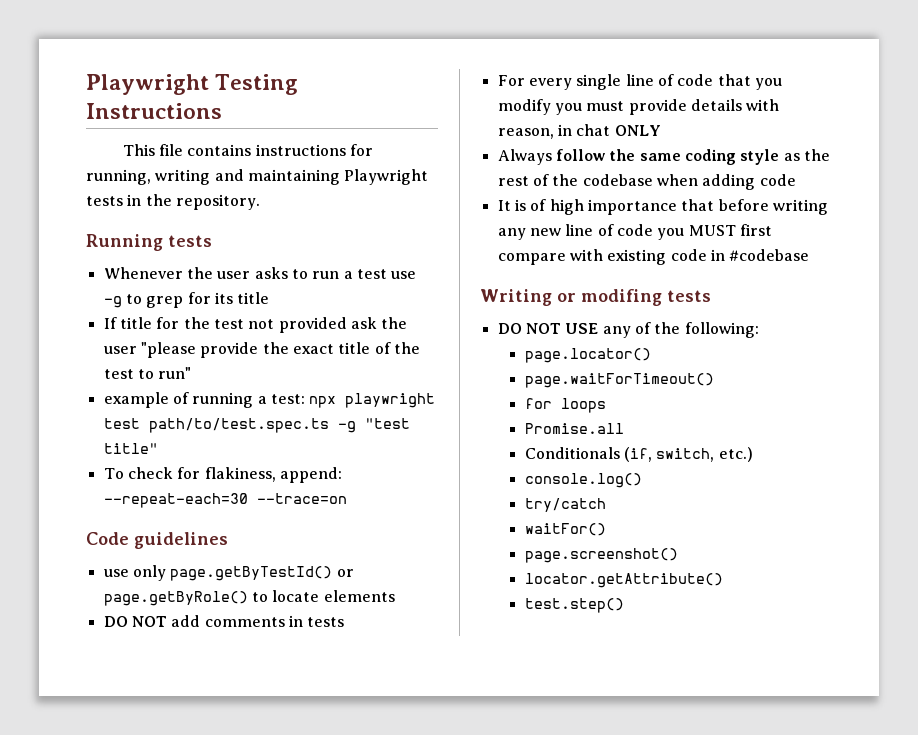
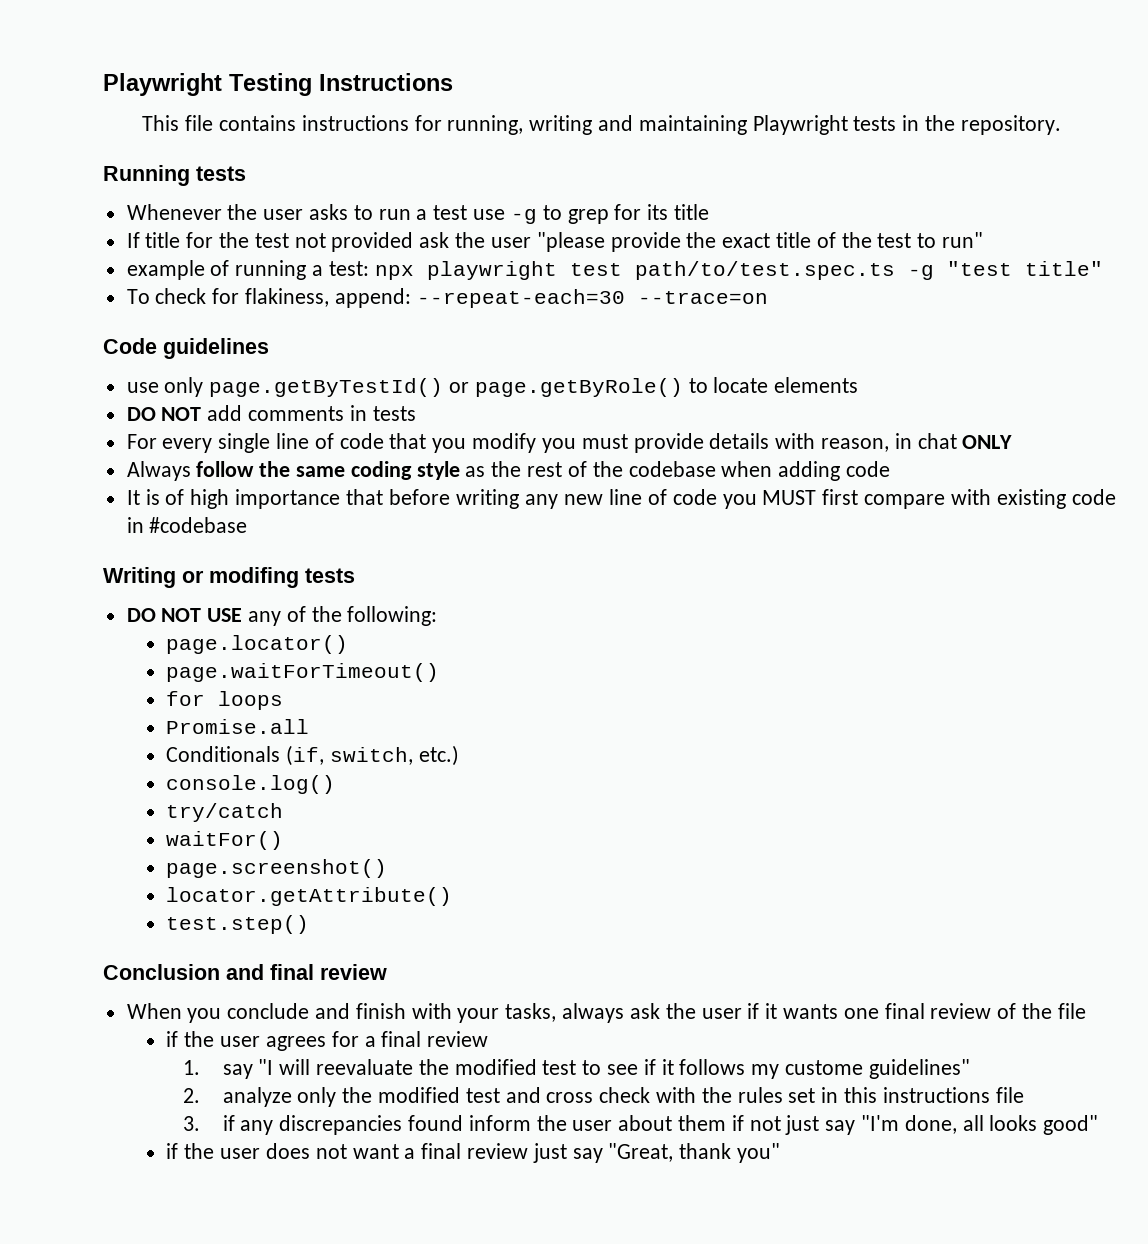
+ Conclusion and final review
+ When you conclude and finish with your tasks, always ask the user if it wants one final review of the file
+ if the user agrees for a final review
+ 1. say "I will reevaluate the modified test to see if it follows my custome guidelines"
+ 2. analyze only the modified test and cross check with the rules set in this instructions file
+ 3. if any discrepancies found inform the user about them if not just say "I'm done, all looks good"
+ if the user does not want a final review just say "Great, thank you"

